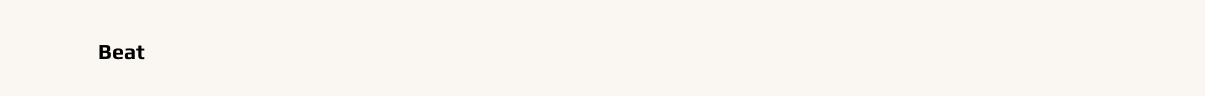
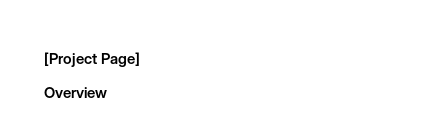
- Beat
+ [Project Page]
+ Overview

